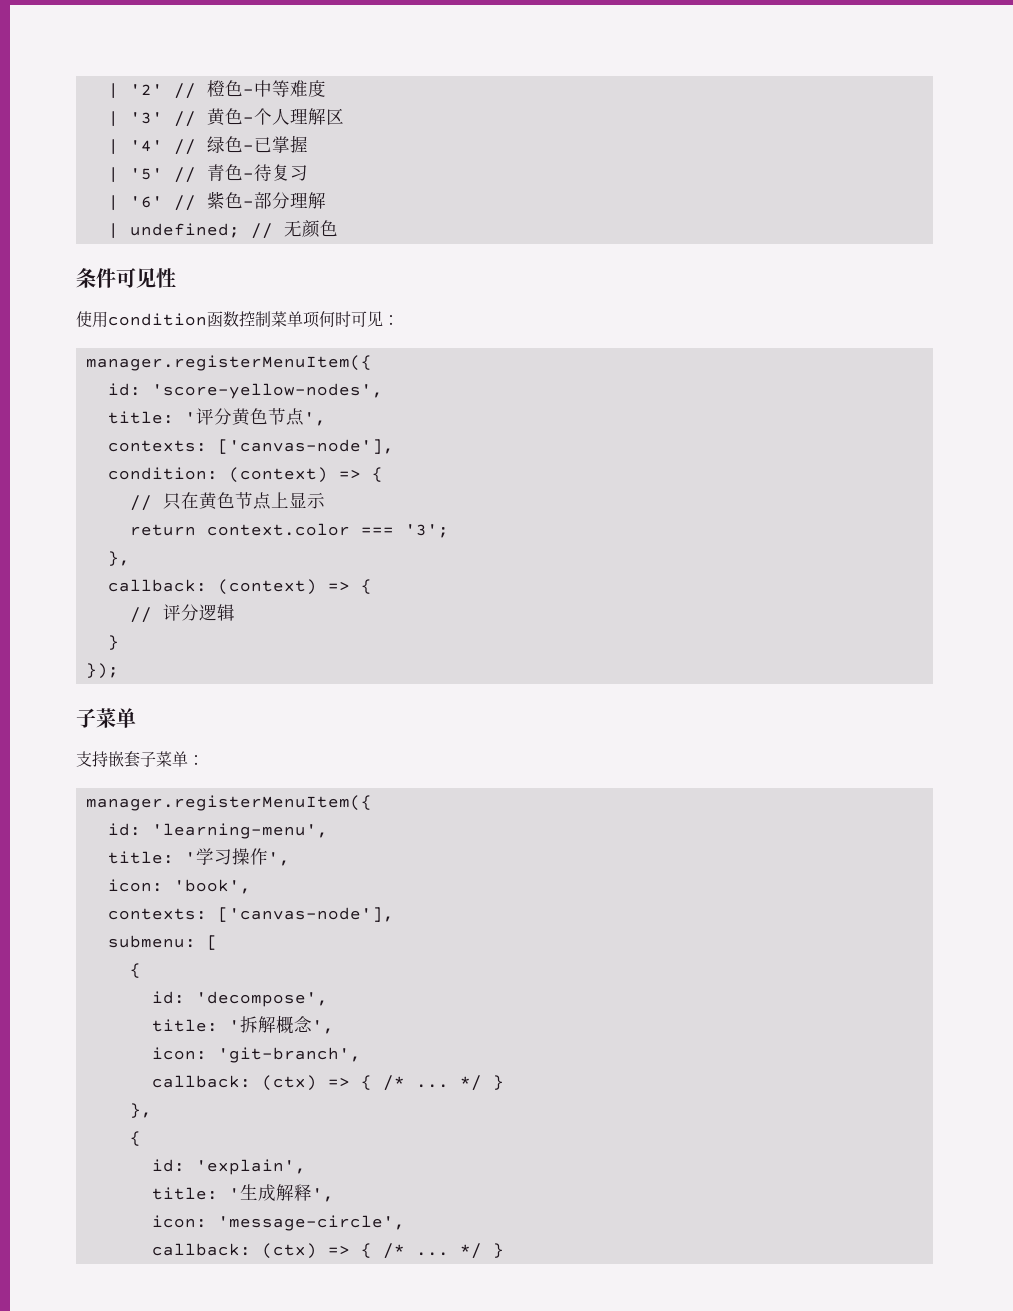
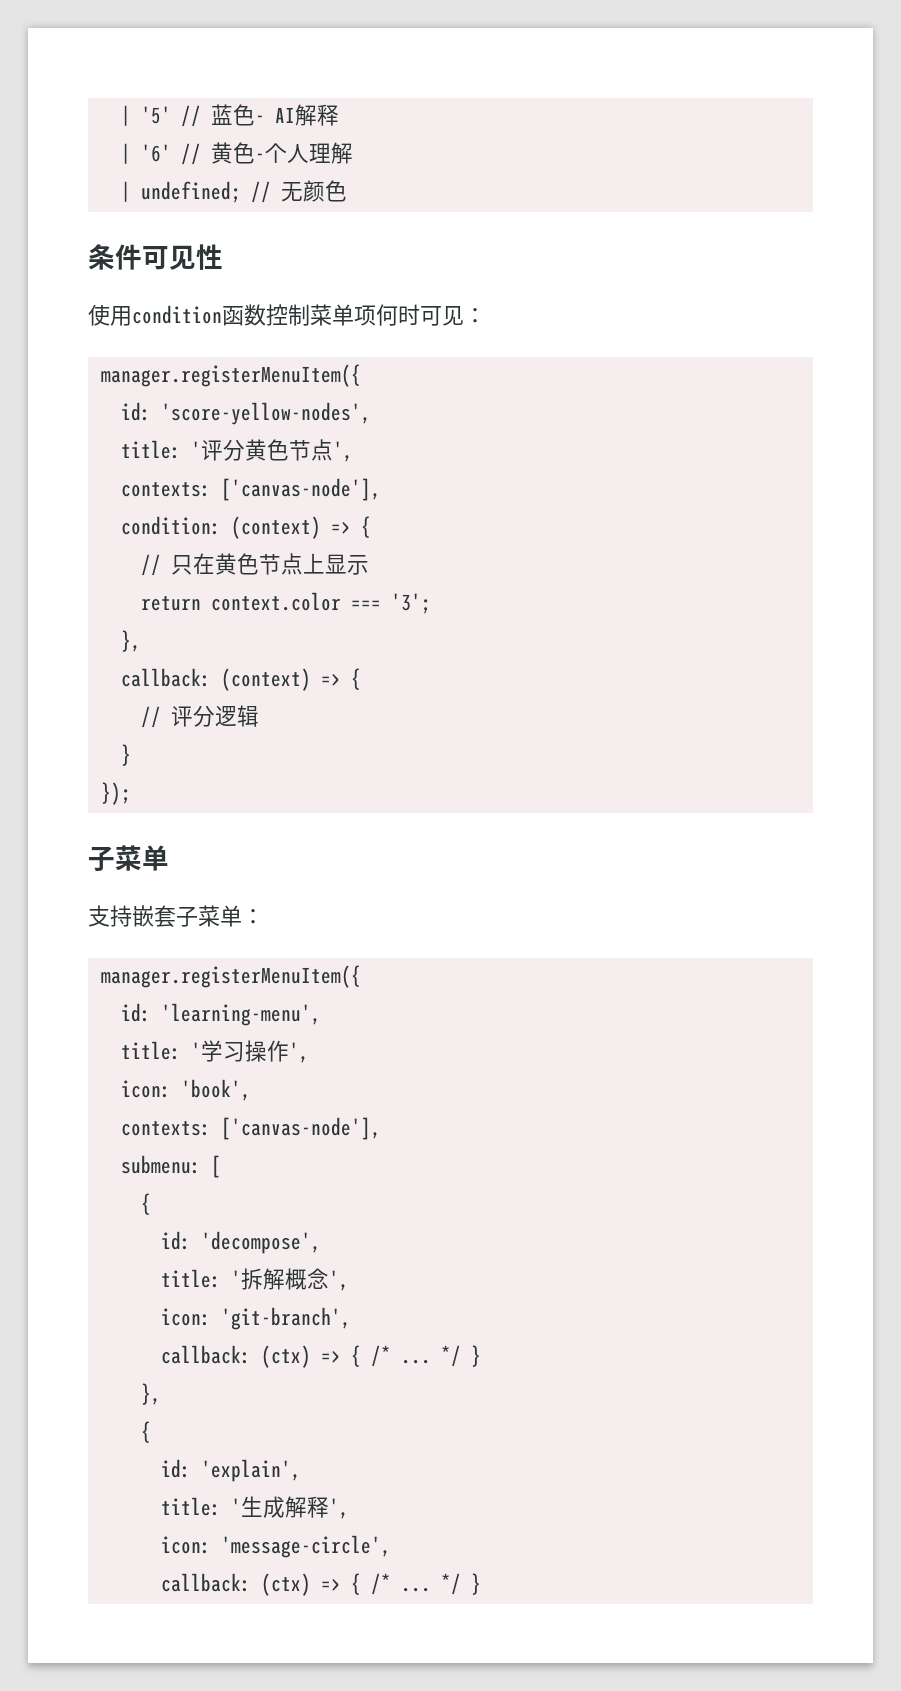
- | '2' // 橙色-中等难度
- | '3' // 黄色-个人理解区
- | '4' // 绿色-已掌握
- | '5' // 青色-待复习
- | '6' // 紫色-部分理解
+ | '5' // 蓝色- AI解释
+ | '6' // 黄色-个人理解

